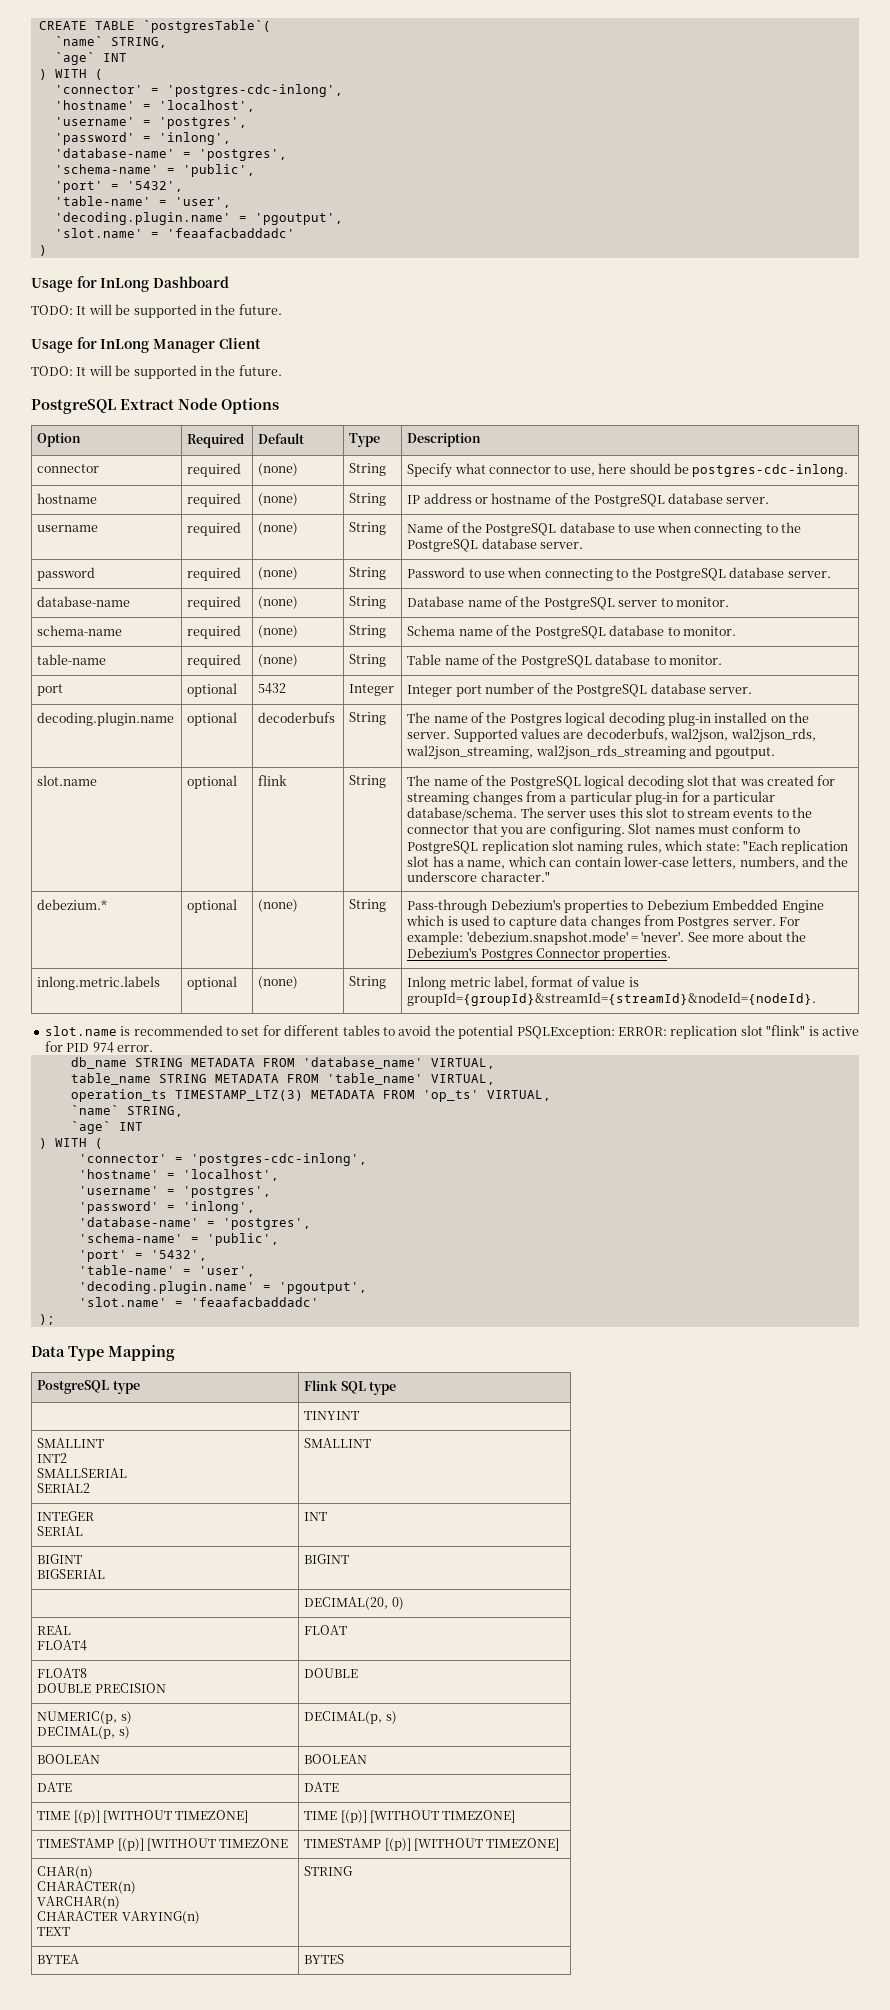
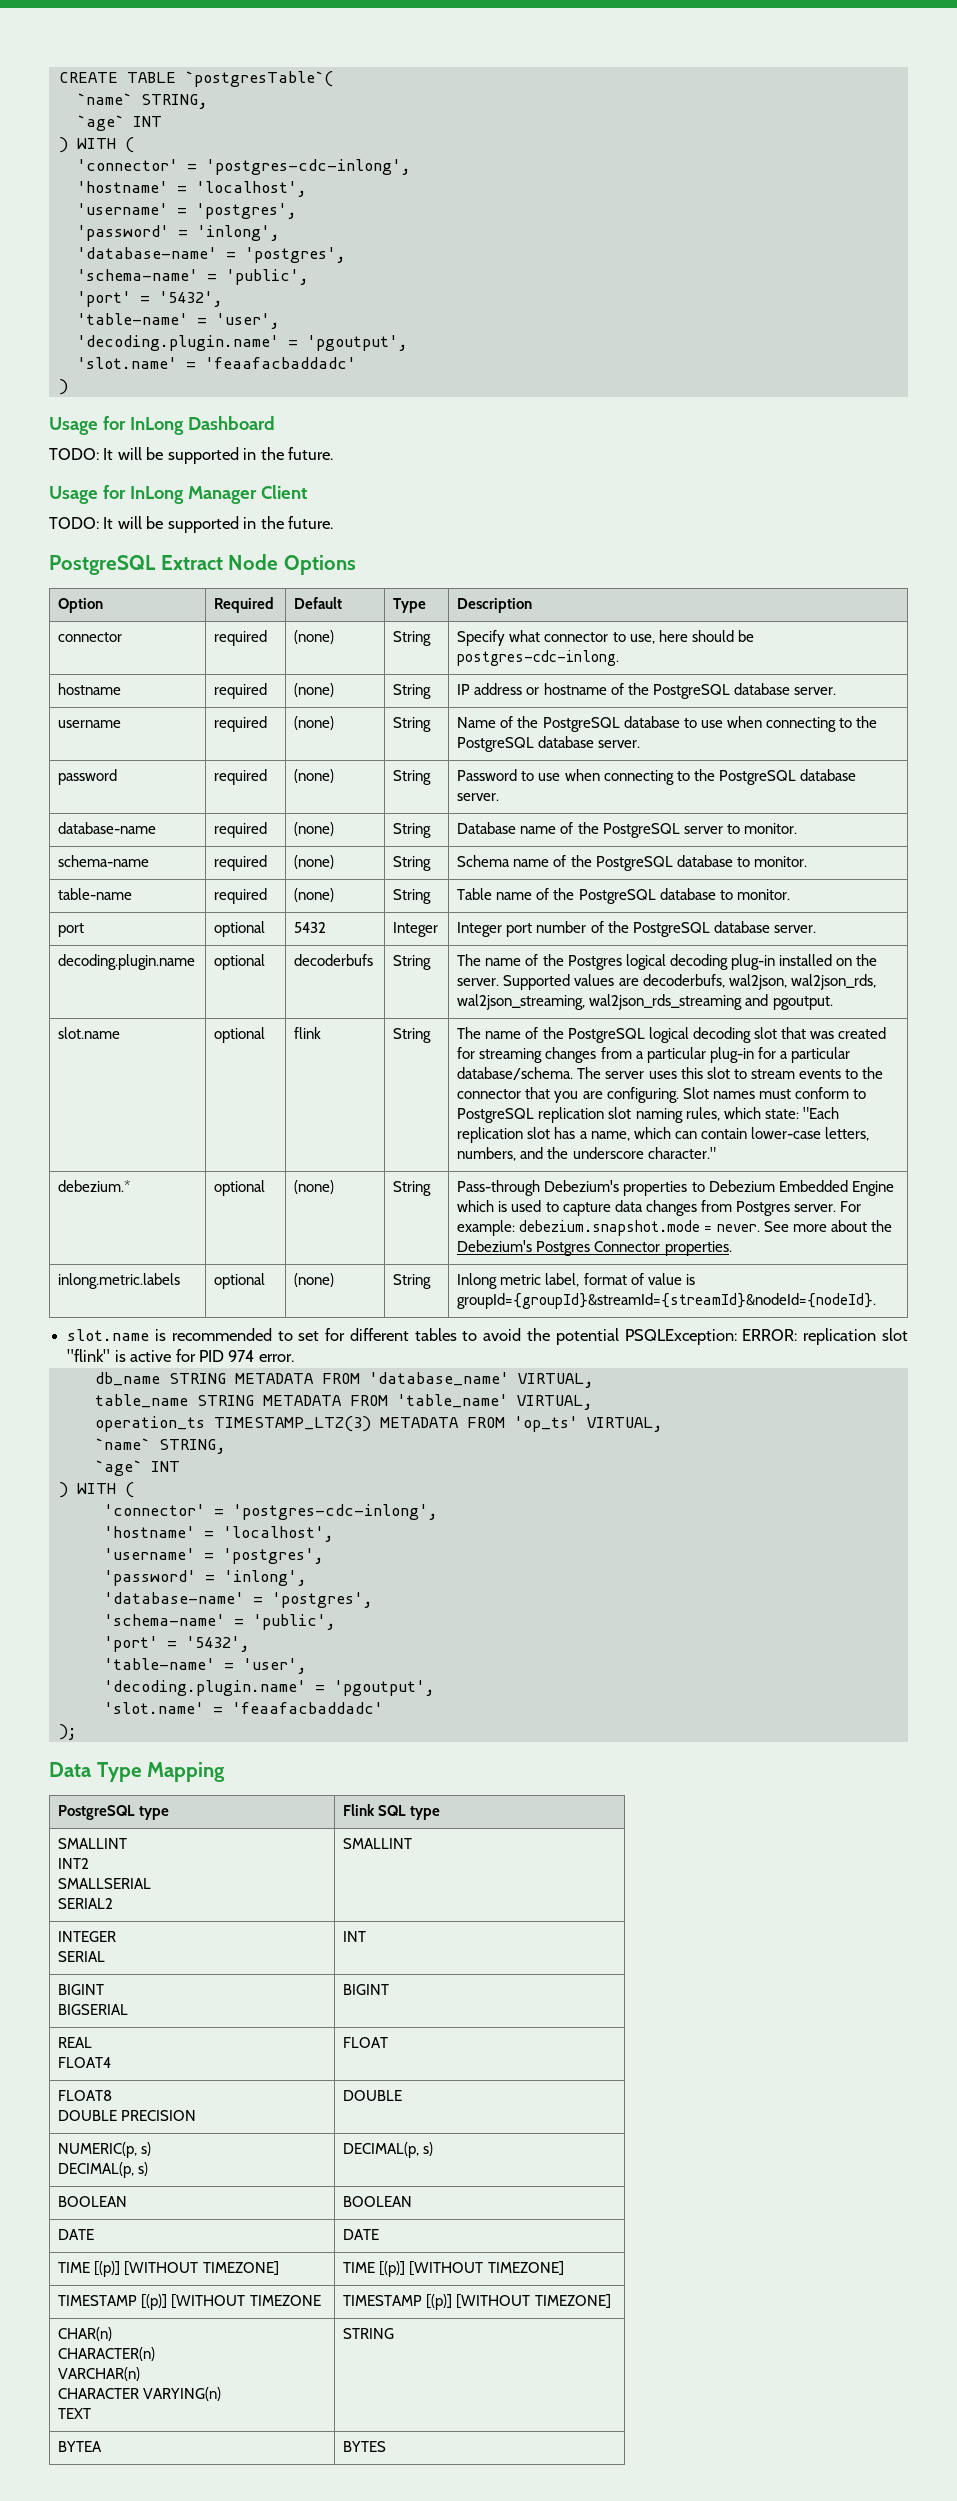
- debezium.* | optional | (none) | String | Pass-through Debezium's properties to Debezium Embedded Engine which is used to capture data changes from Postgres server. For example: 'debezium.snapshot.mode' = 'never'. See more about the Debezium's Postgres Connector properties.
+ debezium.* | optional | (none) | String | Pass-through Debezium's properties to Debezium Embedded Engine which is used to capture data changes from Postgres server. For example: debezium.snapshot.mode = never. See more about the Debezium's Postgres Connector properties.
- | TINYINT
- | DECIMAL(20, 0)

